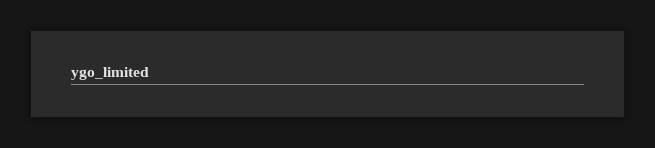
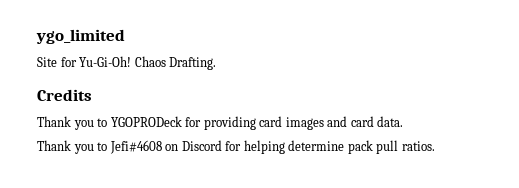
+ Site for Yu-Gi-Oh! Chaos Drafting.
+ Credits
+ Thank you to YGOPRODeck for providing card images and card data.
+ Thank you to Jefi#4608 on Discord for helping determine pack pull ratios.

